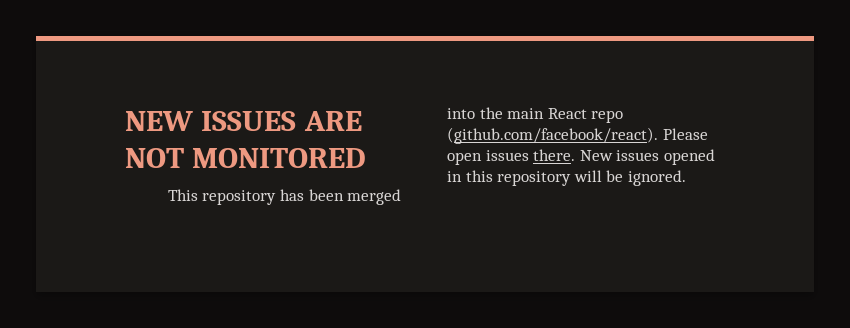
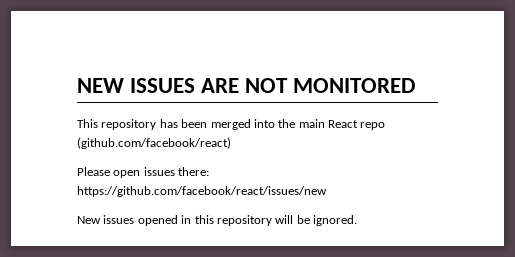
- This repository has been merged into the main React repo (github.com/facebook/react). Please open issues there. New issues opened in this repository will be ignored.
+ This repository has been merged into the main React repo (github.com/facebook/react)
+ Please open issues there: https://github.com/facebook/react/issues/new
+ New issues opened in this repository will be ignored.

